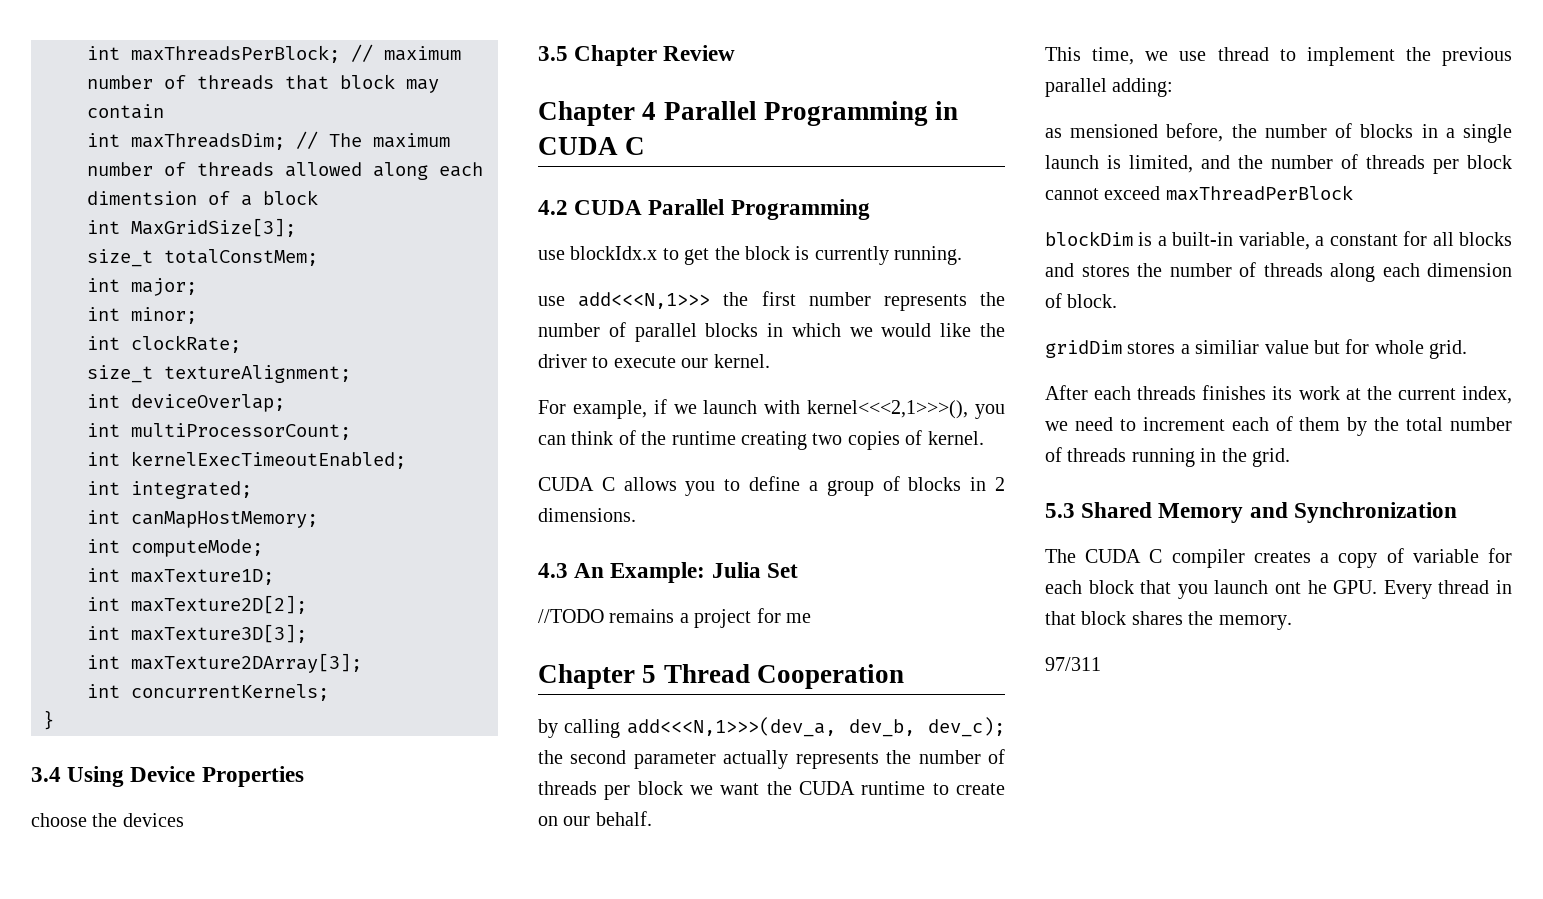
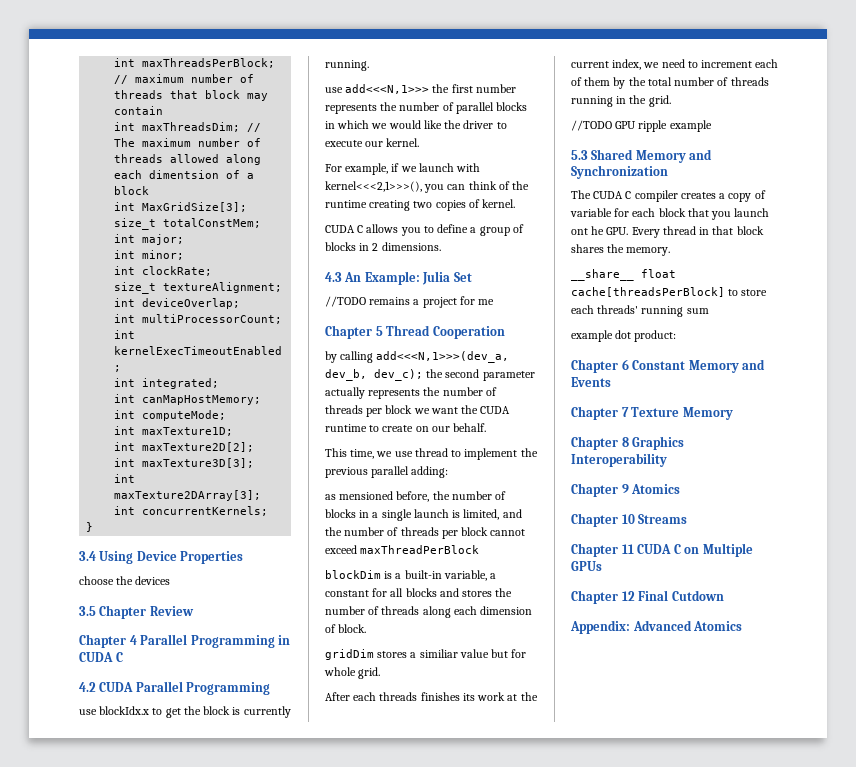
+ //TODO GPU ripple example
- 97/311
+ __share__ float cache[threadsPerBlock] to store each threads' running sum
+ example dot product:
+ Chapter 6 Constant Memory and Events
+ Chapter 7 Texture Memory
+ Chapter 8 Graphics Interoperability
+ Chapter 9 Atomics
+ Chapter 10 Streams
+ Chapter 11 CUDA C on Multiple GPUs
+ Chapter 12 Final Cutdown
+ Appendix: Advanced Atomics

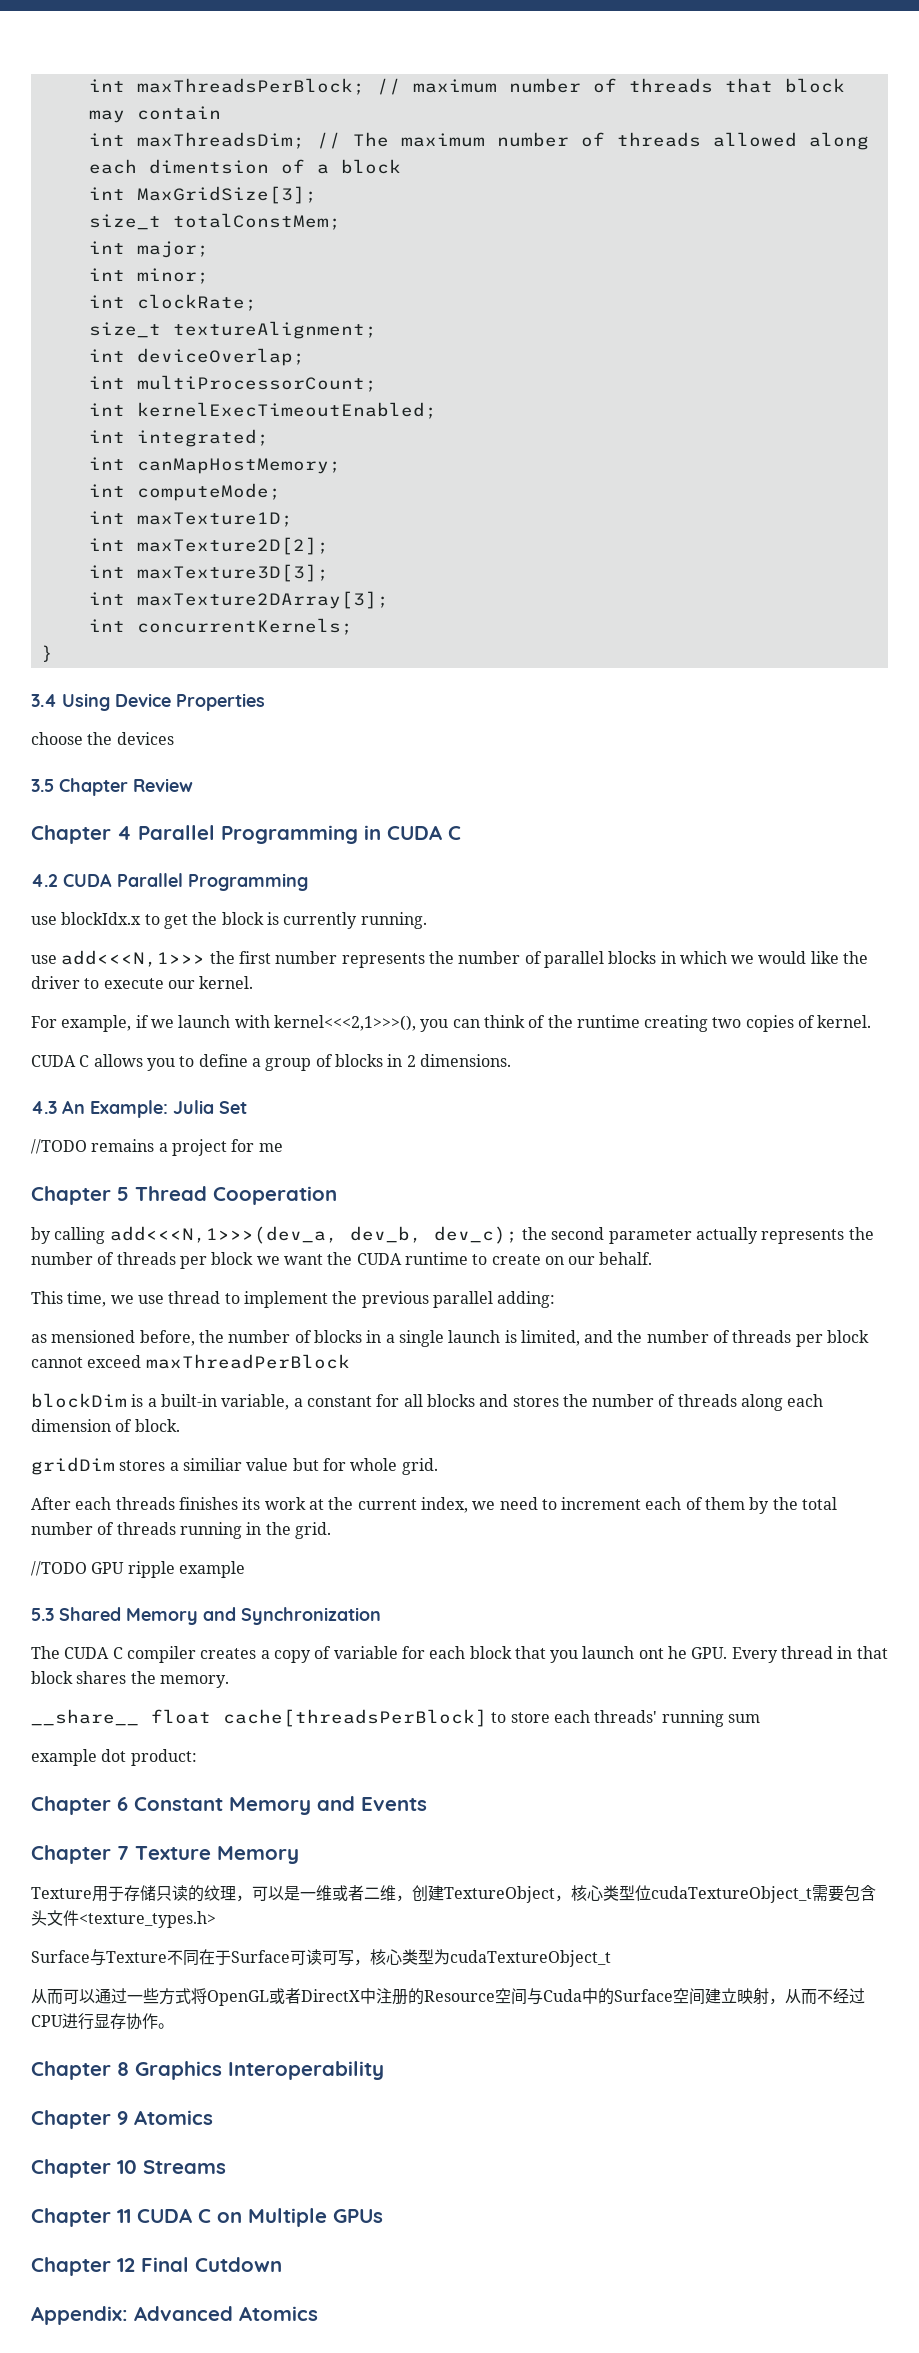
+ Texture用于存储只读的纹理，可以是一维或者二维，创建TextureObject，核心类型位cudaTextureObject_t需要包含头文件<texture_types.h>
+ Surface与Texture不同在于Surface可读可写，核心类型为cudaTextureObject_t
+ 从而可以通过一些方式将OpenGL或者DirectX中注册的Resource空间与Cuda中的Surface空间建立映射，从而不经过CPU进行显存协作。

